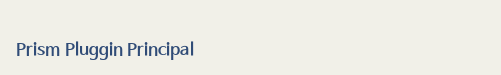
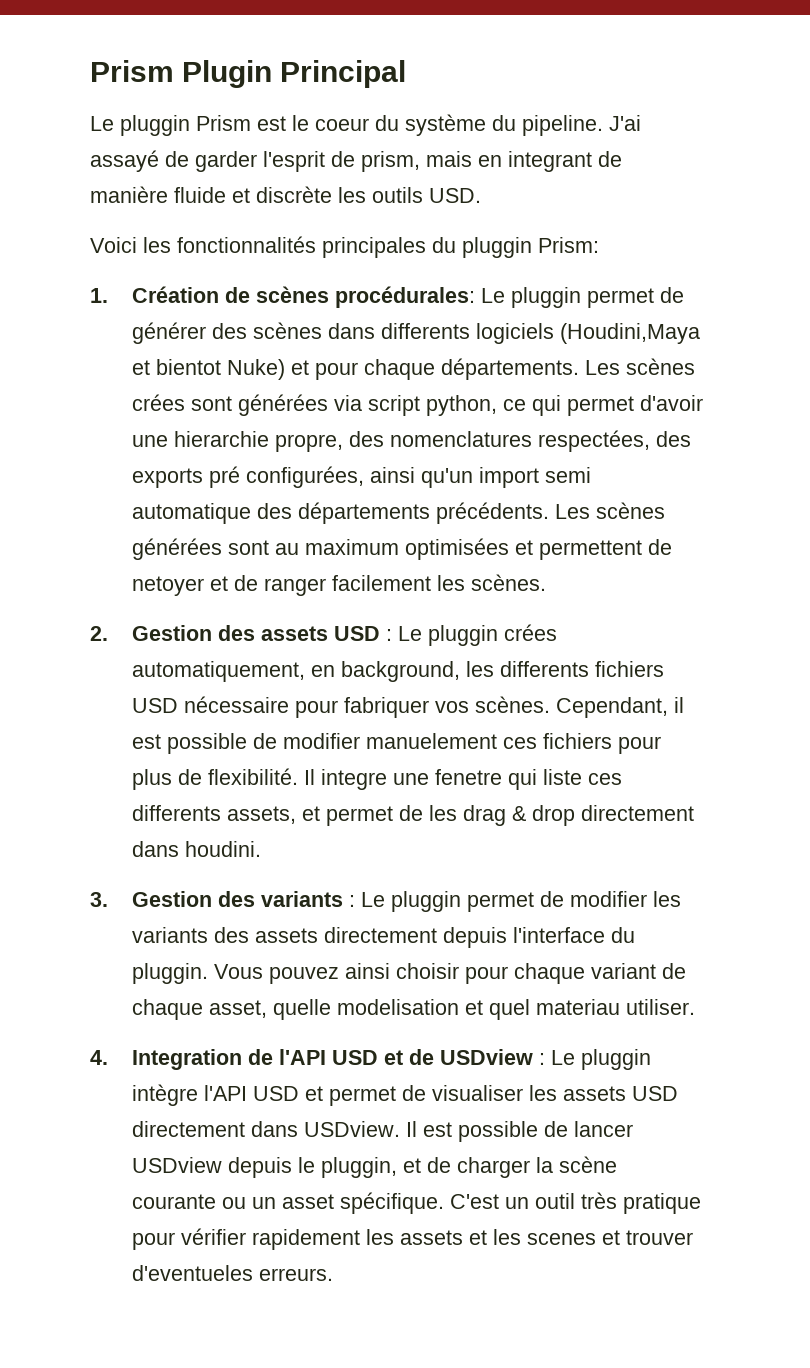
- Prism Pluggin Principal
+ Prism Plugin Principal
+ Le pluggin Prism est le coeur du système du pipeline. J'ai assayé de garder l'esprit de prism, mais en integrant de manière fluide et discrète les outils USD.
+ Voici les fonctionnalités principales du pluggin Prism:
+ 1. Création de scènes procédurales: Le pluggin permet de générer des scènes dans differents logiciels (Houdini,Maya et bientot Nuke) et pour chaque départements. Les scènes crées sont générées via script python, ce qui permet d'avoir une hierarchie propre, des nomenclatures respectées, des exports pré configurées, ainsi qu'un import semi automatique des départements précédents. Les scènes générées sont au maximum optimisées et permettent de netoyer et de ranger facilement les scènes.
+ 2. Gestion des assets USD : Le pluggin crées automatiquement, en background, les differents fichiers USD nécessaire pour fabriquer vos scènes. Cependant, il est possible de modifier manuelement ces fichiers pour plus de flexibilité. Il integre une fenetre qui liste ces differents assets, et permet de les drag & drop directement dans houdini.
+ 3. Gestion des variants : Le pluggin permet de modifier les variants des assets directement depuis l'interface du pluggin. Vous pouvez ainsi choisir pour chaque variant de chaque asset, quelle modelisation et quel materiau utiliser.
+ 4. Integration de l'API USD et de USDview : Le pluggin intègre l'API USD et permet de visualiser les assets USD directement dans USDview. Il est possible de lancer USDview depuis le pluggin, et de charger la scène courante ou un asset spécifique. C'est un outil très pratique pour vérifier rapidement les assets et les scenes et trouver d'eventueles erreurs.

